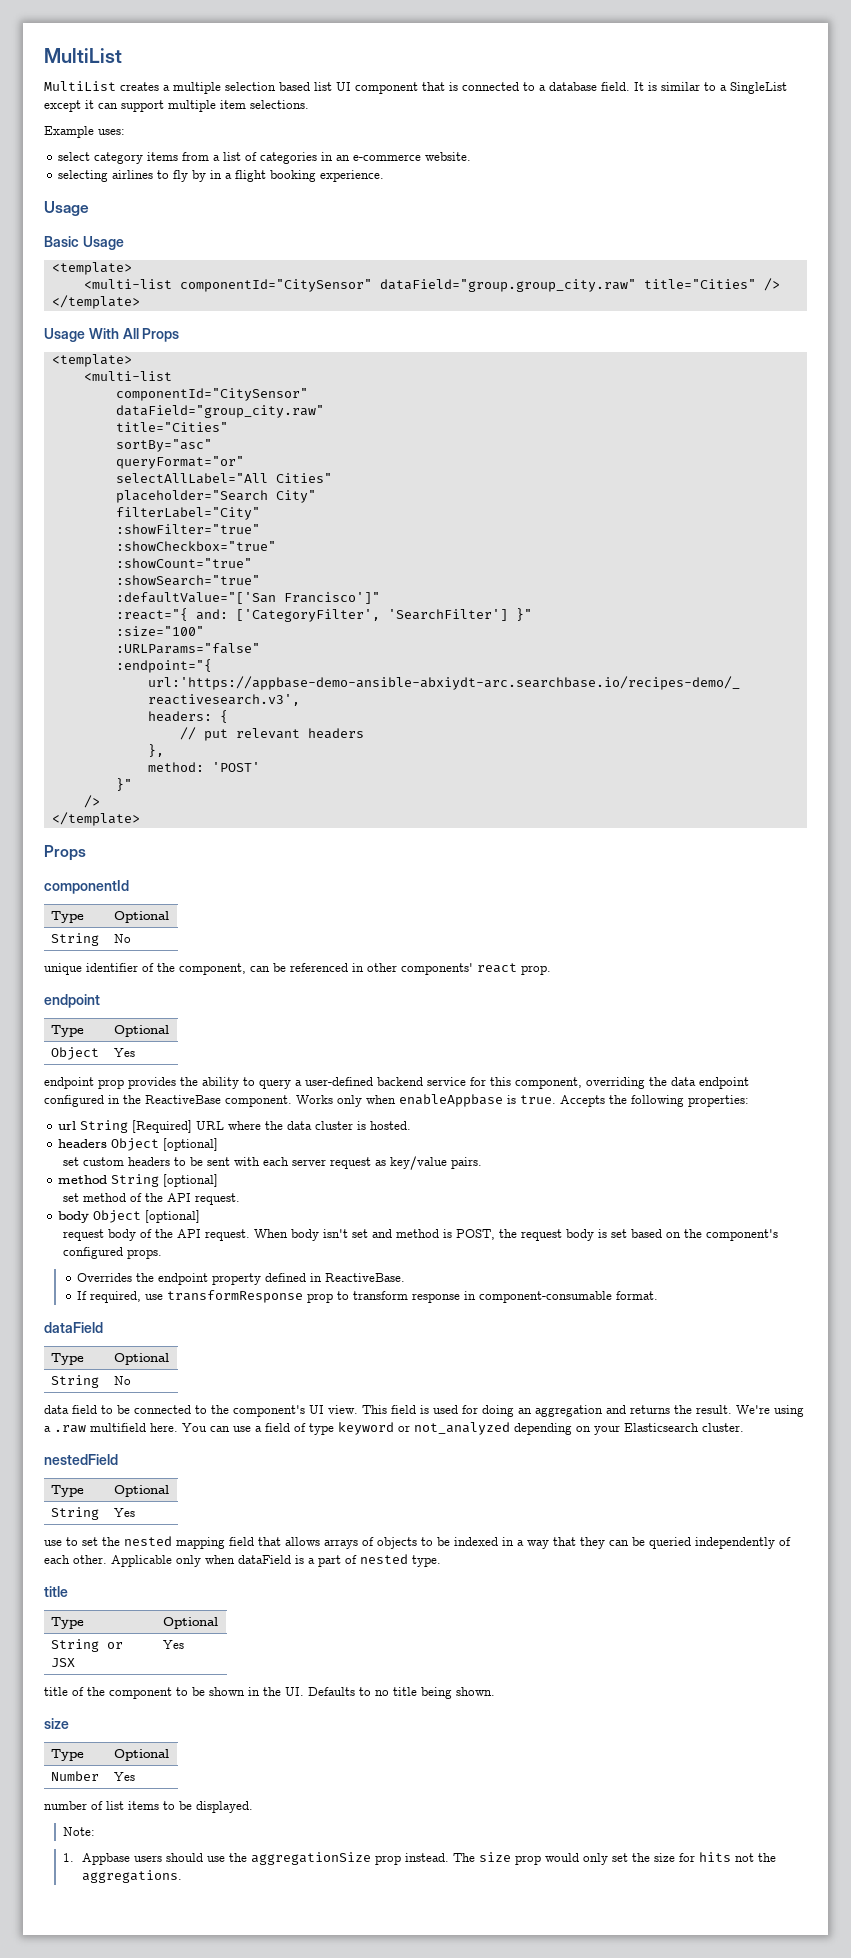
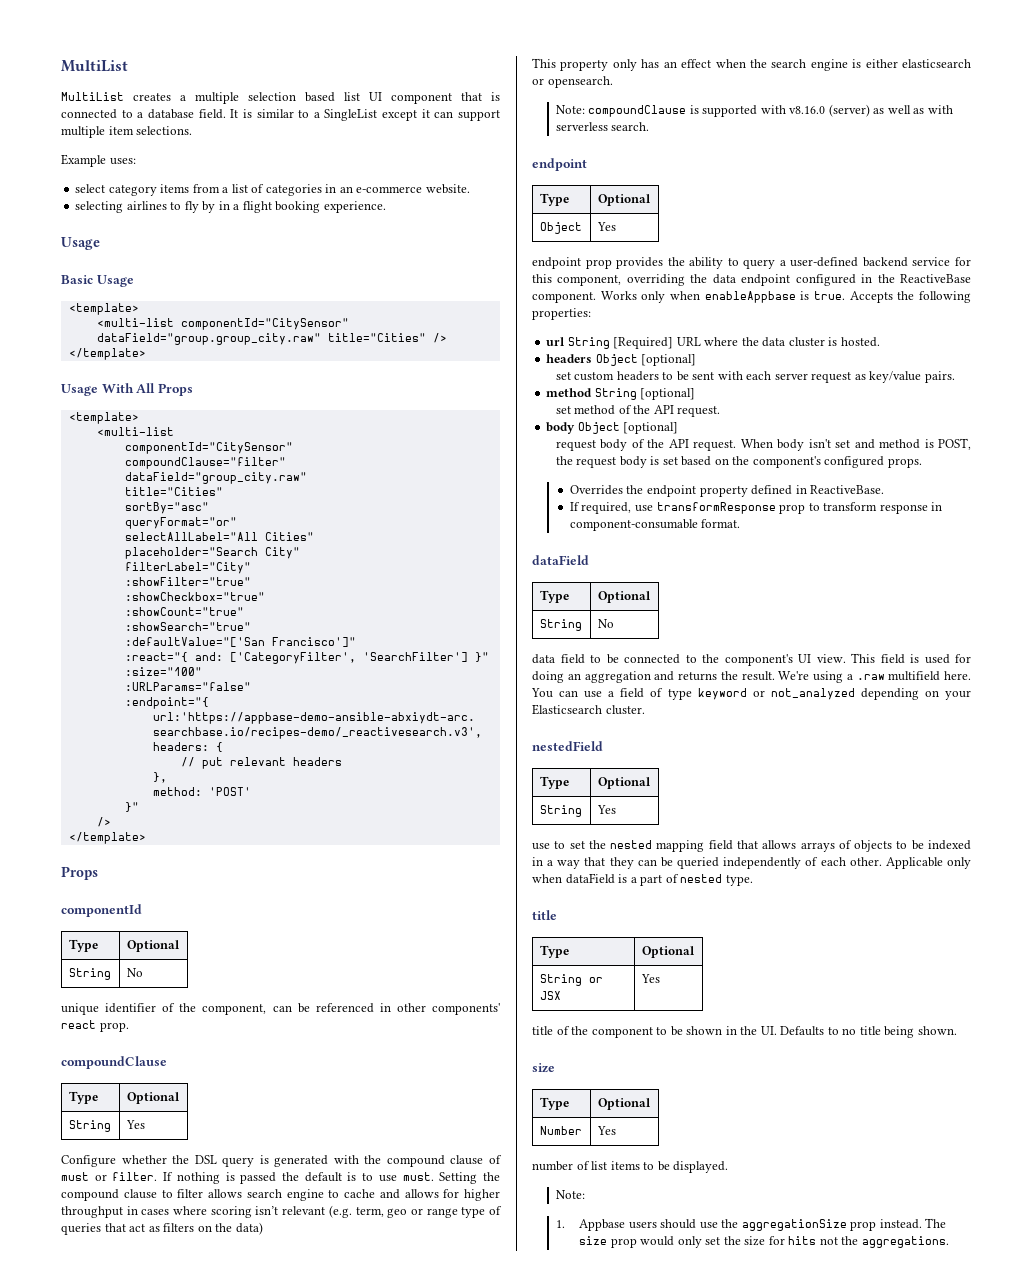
+ compoundClause="filter"
  unique identifier of the component, can be referenced in other components' react prop.
+ compoundClause
+ Type | Optional
+ String | Yes
+ Configure whether the DSL query is generated with the compound clause of must or filter. If nothing is passed the default is to use must. Setting the compound clause to filter allows search engine to cache and allows for higher throughput in cases where scoring isn’t relevant (e.g. term, geo or range type of queries that act as filters on the data)
+ This property only has an effect when the search engine is either elasticsearch or opensearch.
+ Note: compoundClause is supported with v8.16.0 (server) as well as with serverless search.

